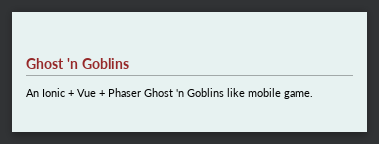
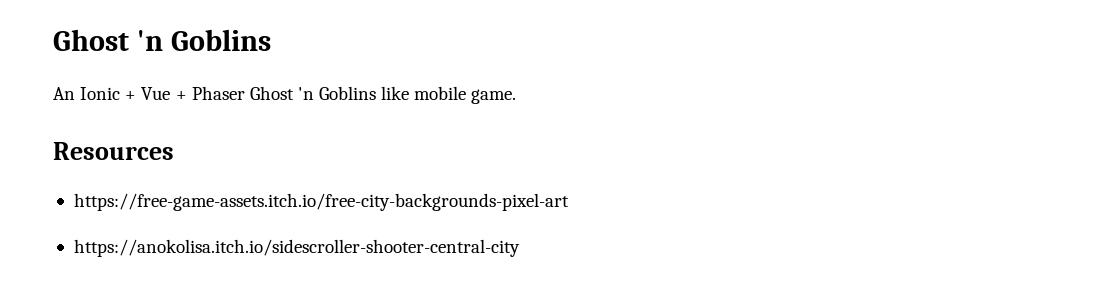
+ Resources
+ https://free-game-assets.itch.io/free-city-backgrounds-pixel-art
+ https://anokolisa.itch.io/sidescroller-shooter-central-city

